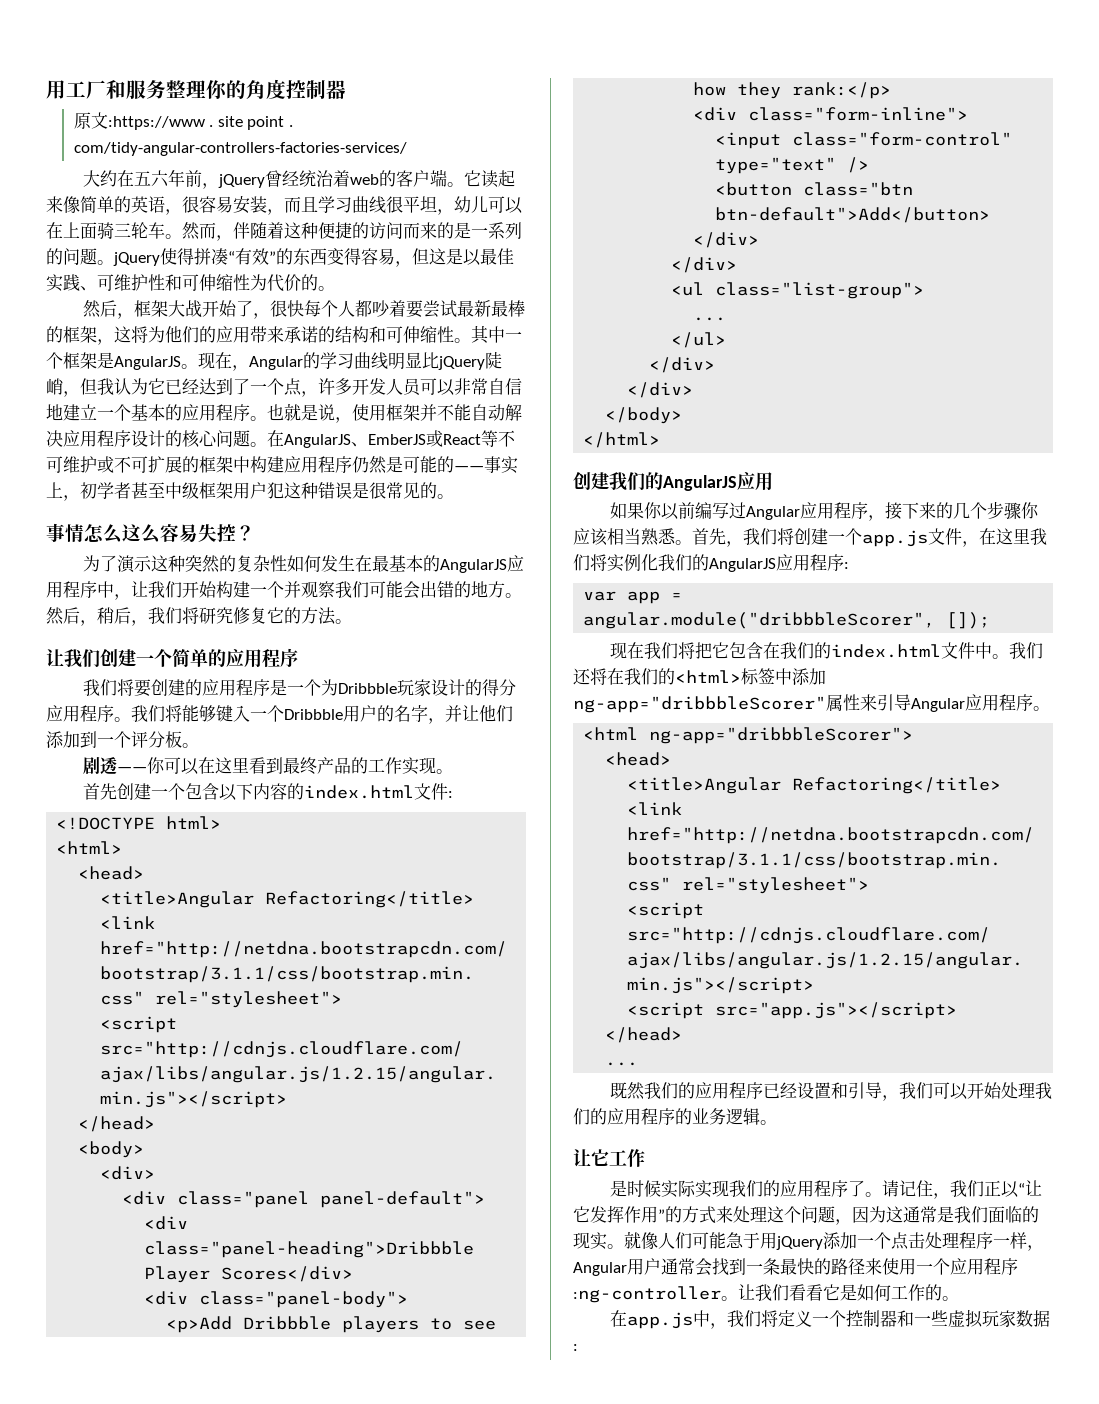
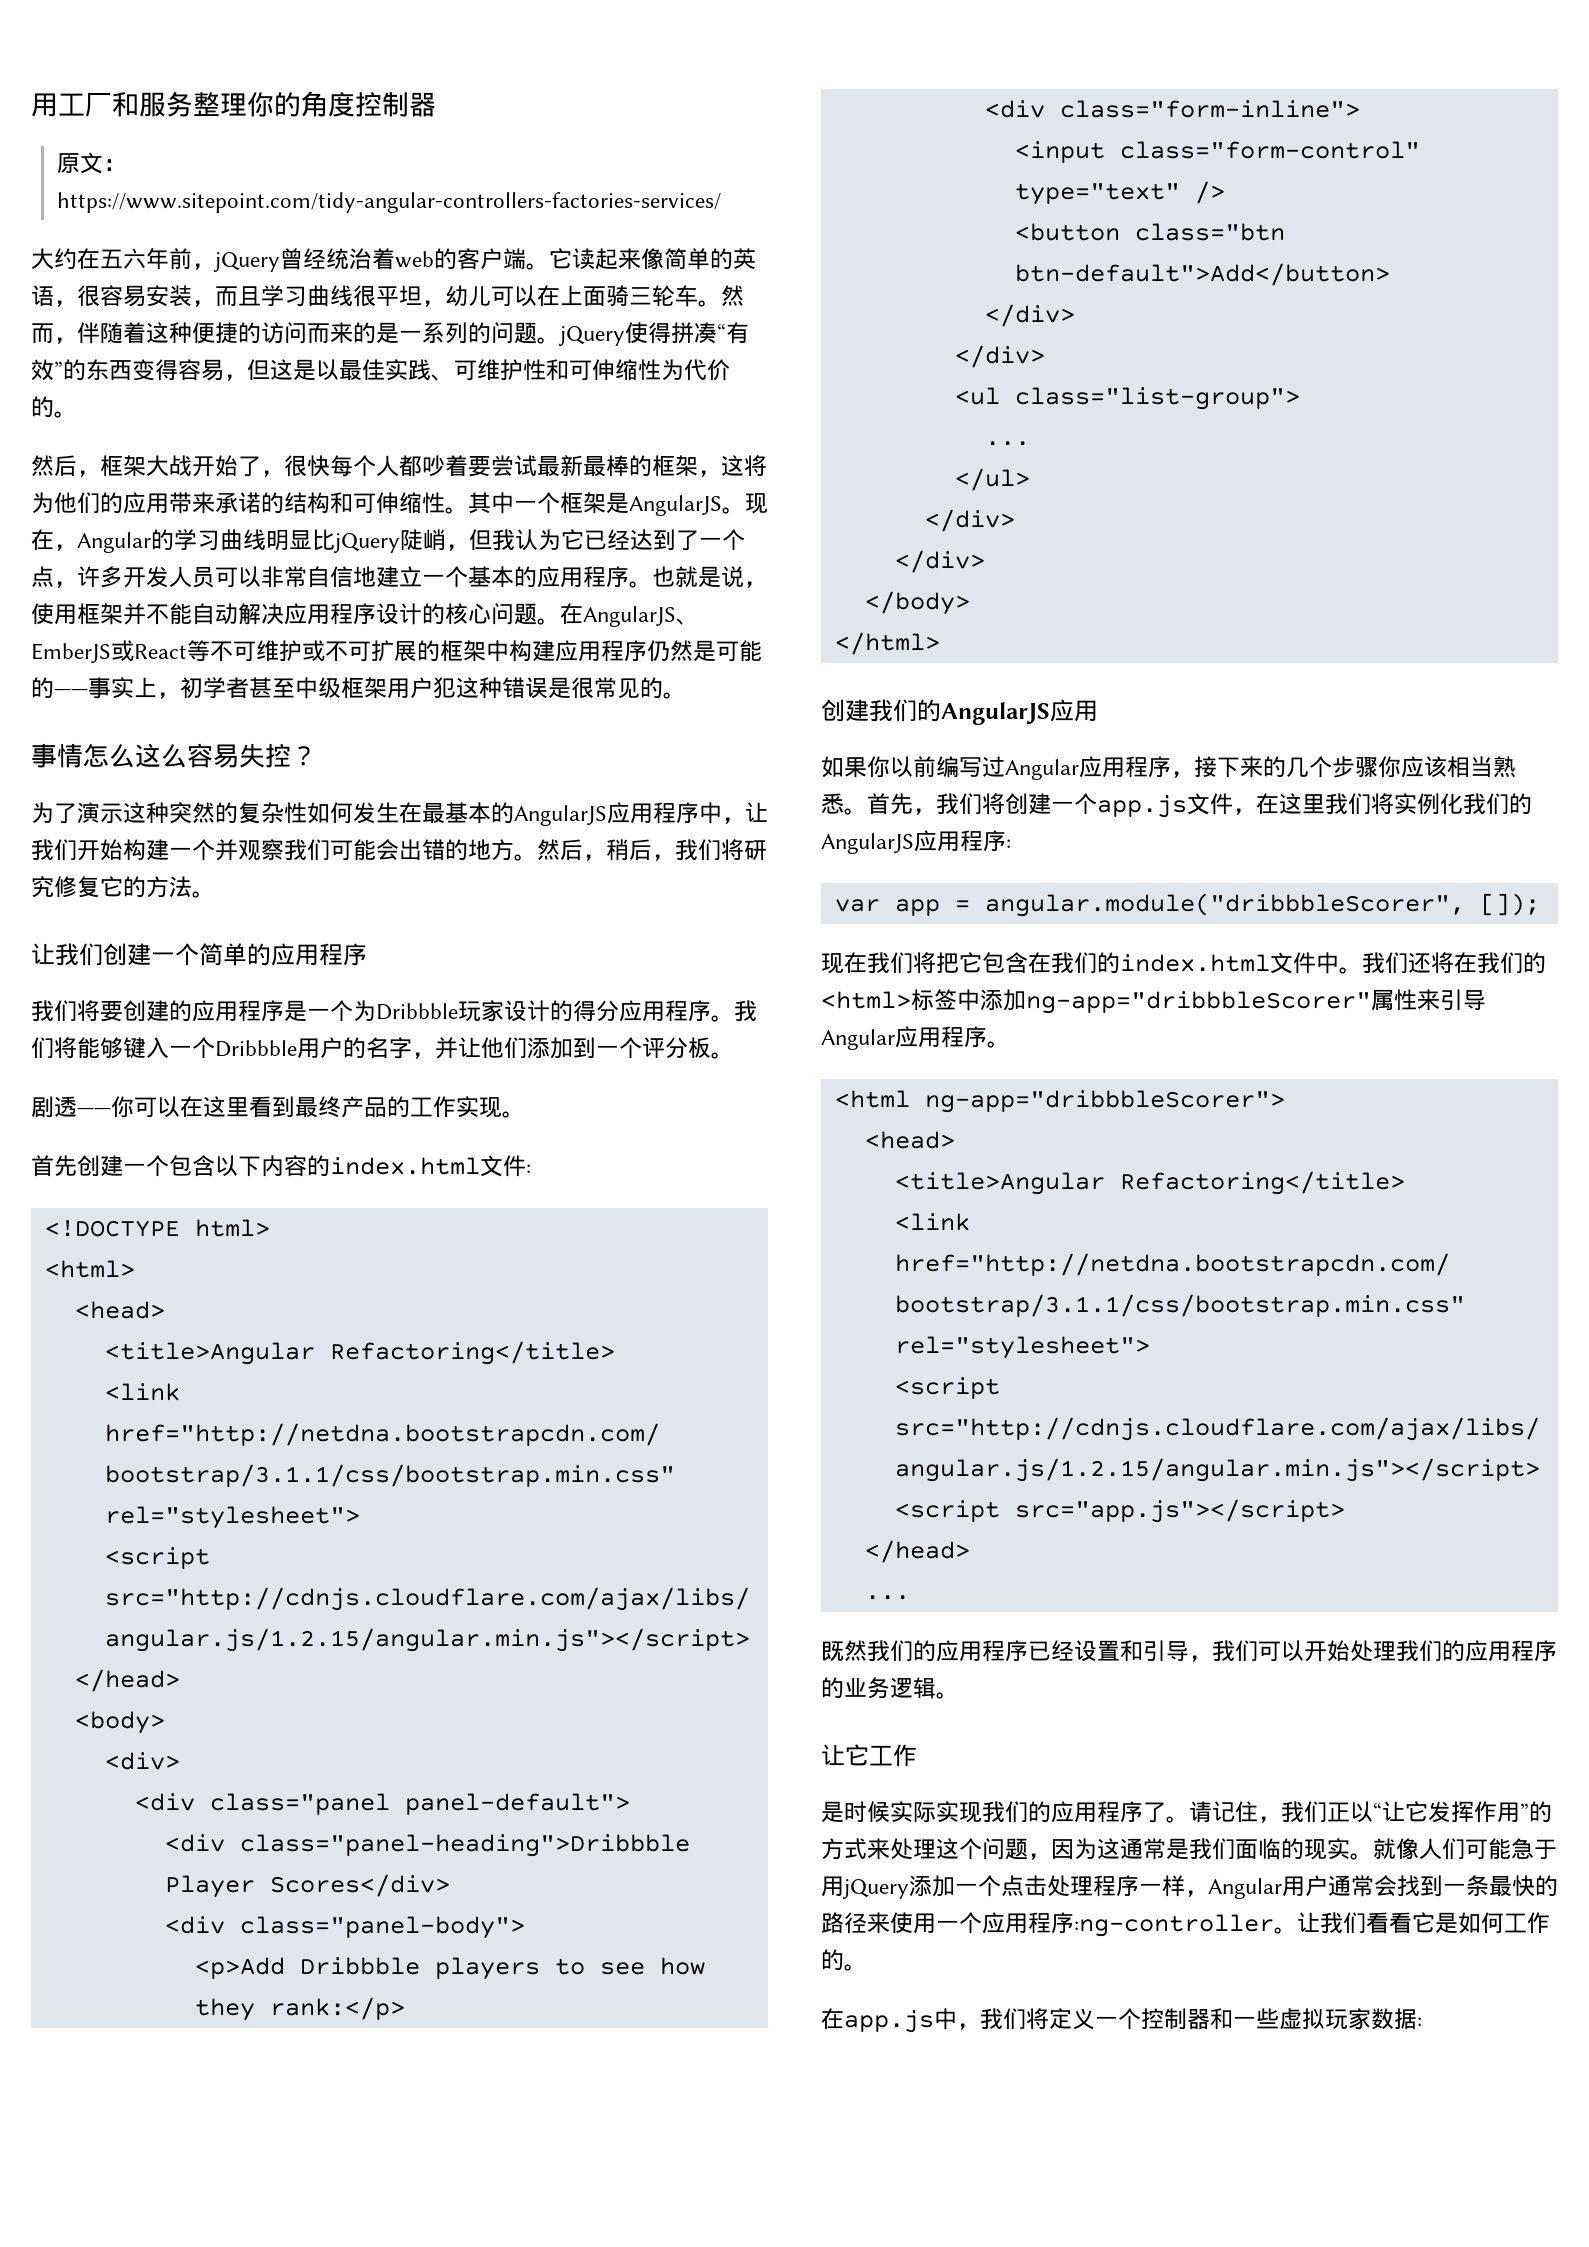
- 原文:https://www . site point . com/tidy-angular-controllers-factories-services/
+ 原文：https://www.sitepoint.com/tidy-angular-controllers-factories-services/

